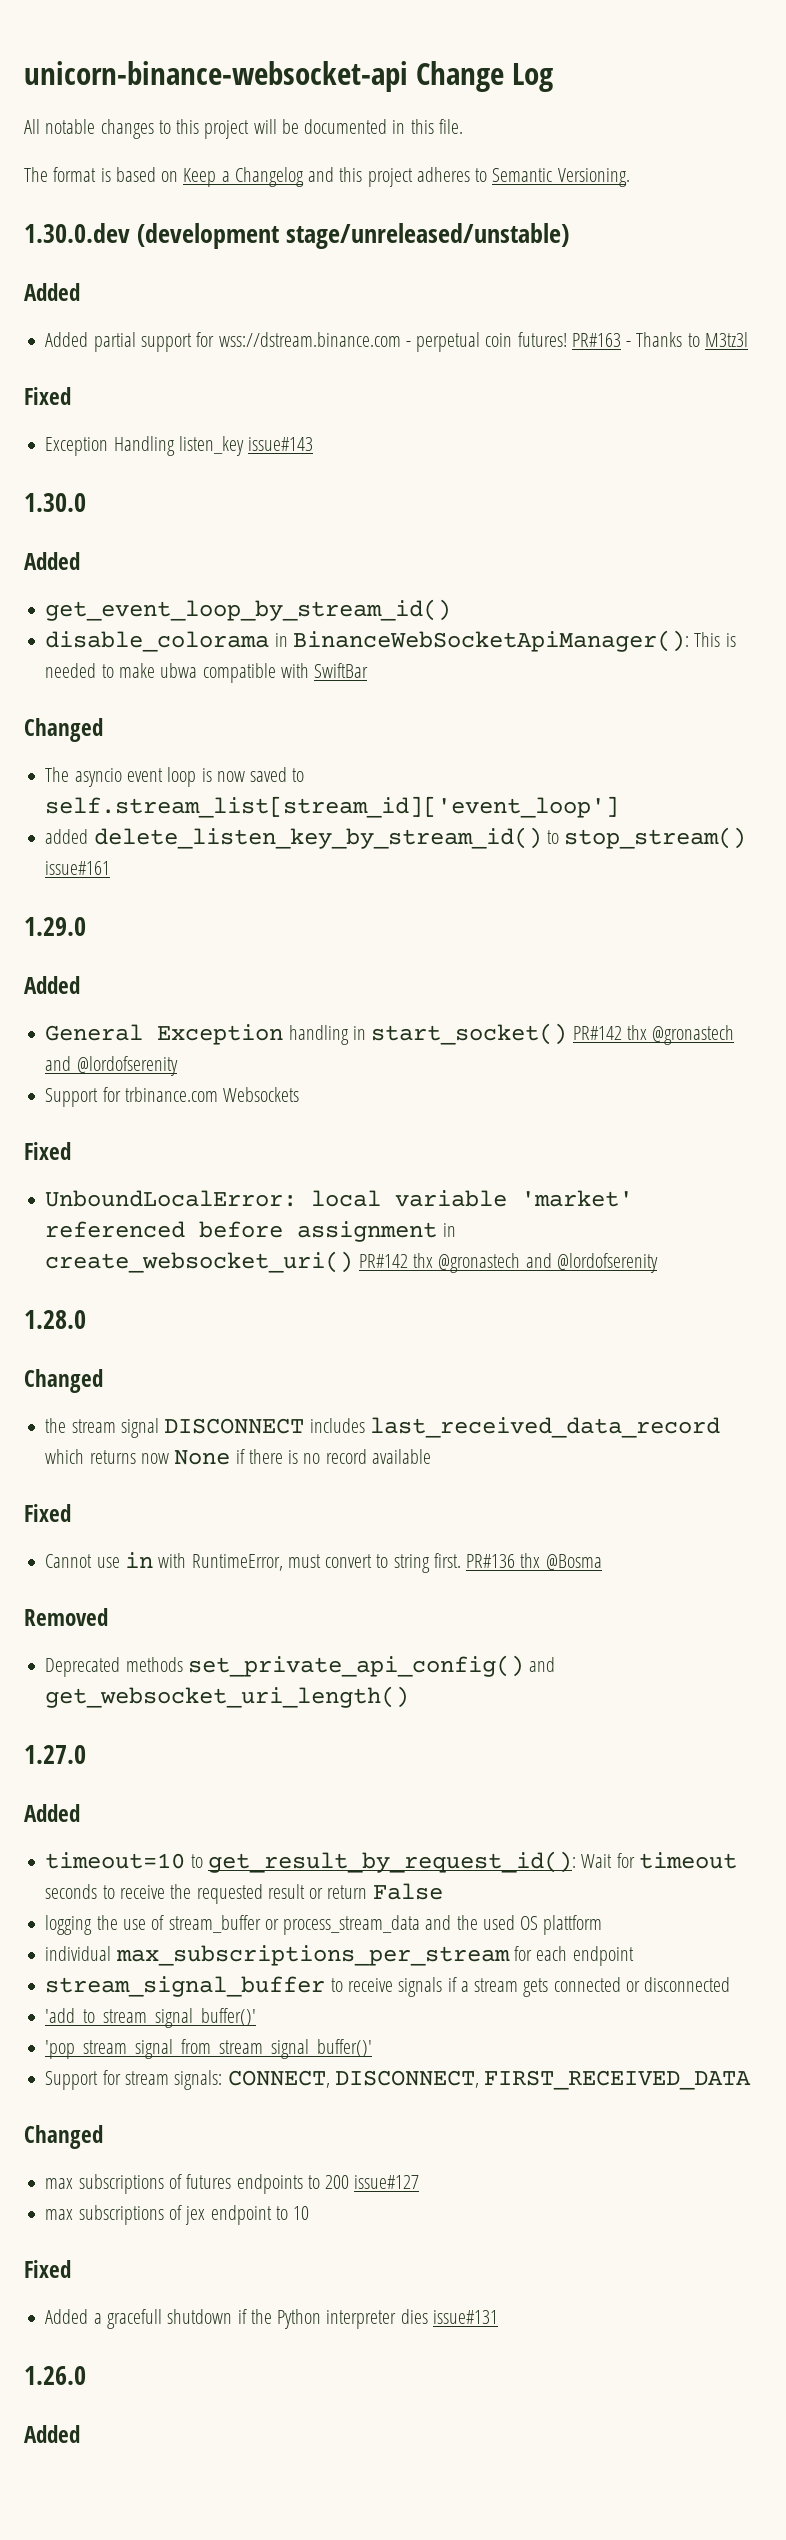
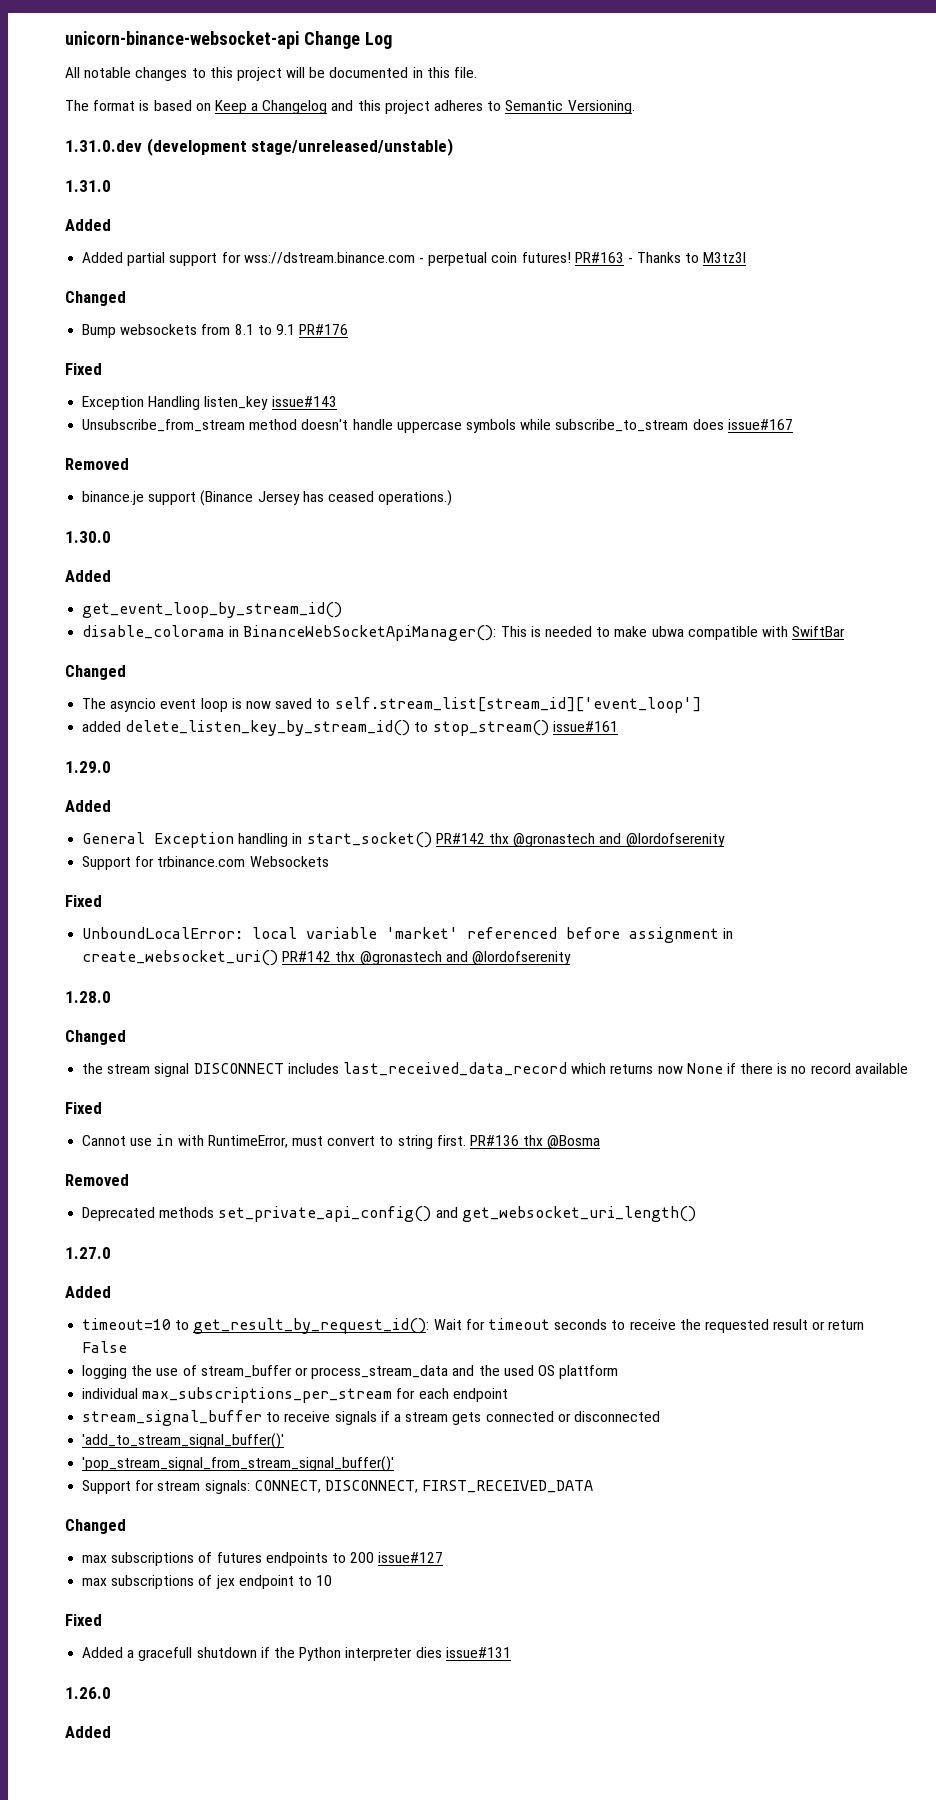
- 1.30.0.dev (development stage/unreleased/unstable)
+ 1.31.0.dev (development stage/unreleased/unstable)
+ 1.31.0
  PR#163 - Thanks to M3tz3l
+ Changed
+ Bump websockets from 8.1 to 9.1 PR#176
+ Unsubscribe_from_stream method doesn't handle uppercase symbols while subscribe_to_stream does issue#167
+ Removed
+ binance.je support (Binance Jersey has ceased operations.)

